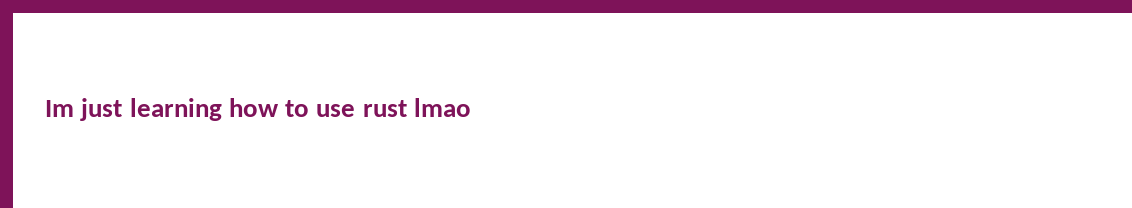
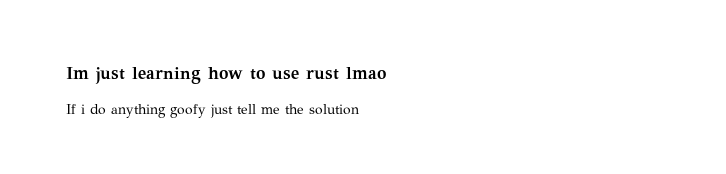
+ If i do anything goofy just tell me the solution

